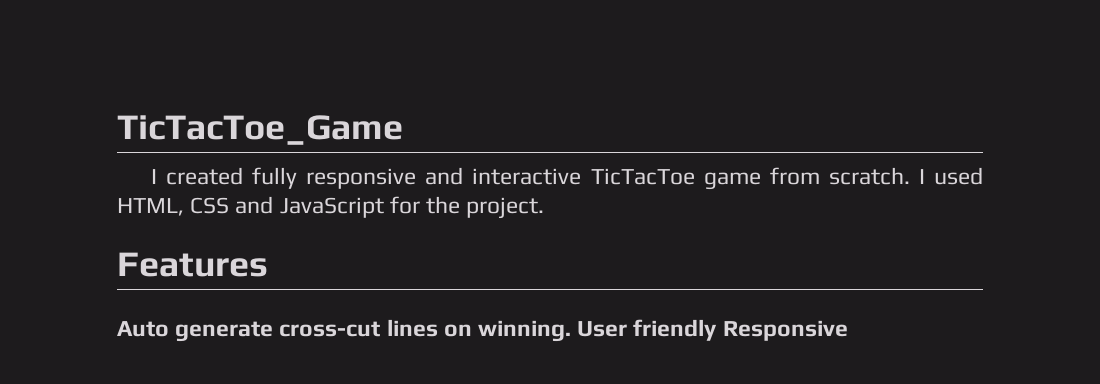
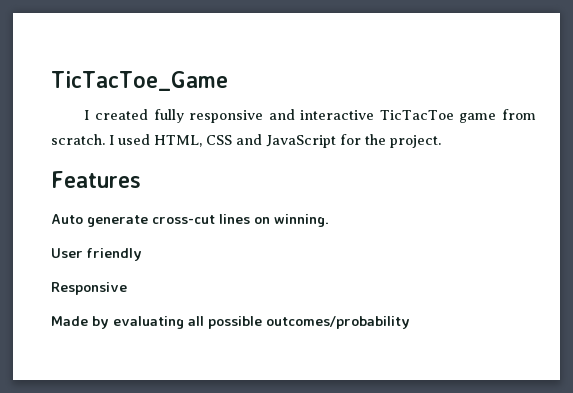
- Auto generate cross-cut lines on winning. User friendly Responsive
+ Auto generate cross-cut lines on winning.
+ User friendly
+ Responsive
+ Made by evaluating all possible outcomes/probability

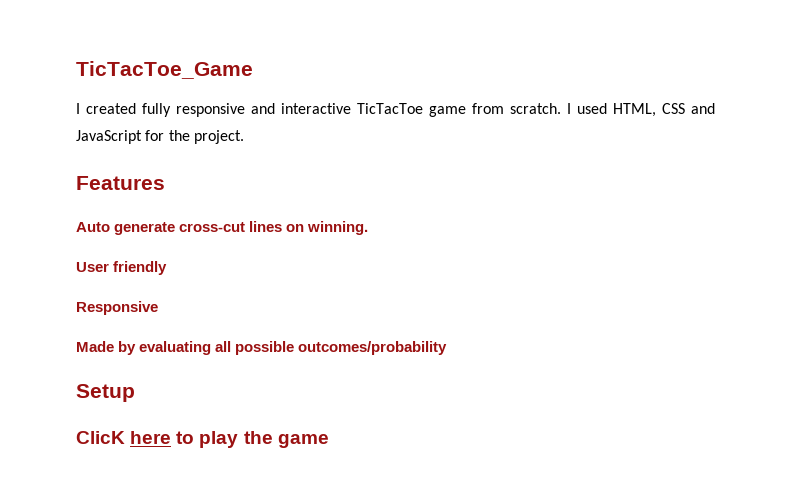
+ Setup
+ ClicK here to play the game

